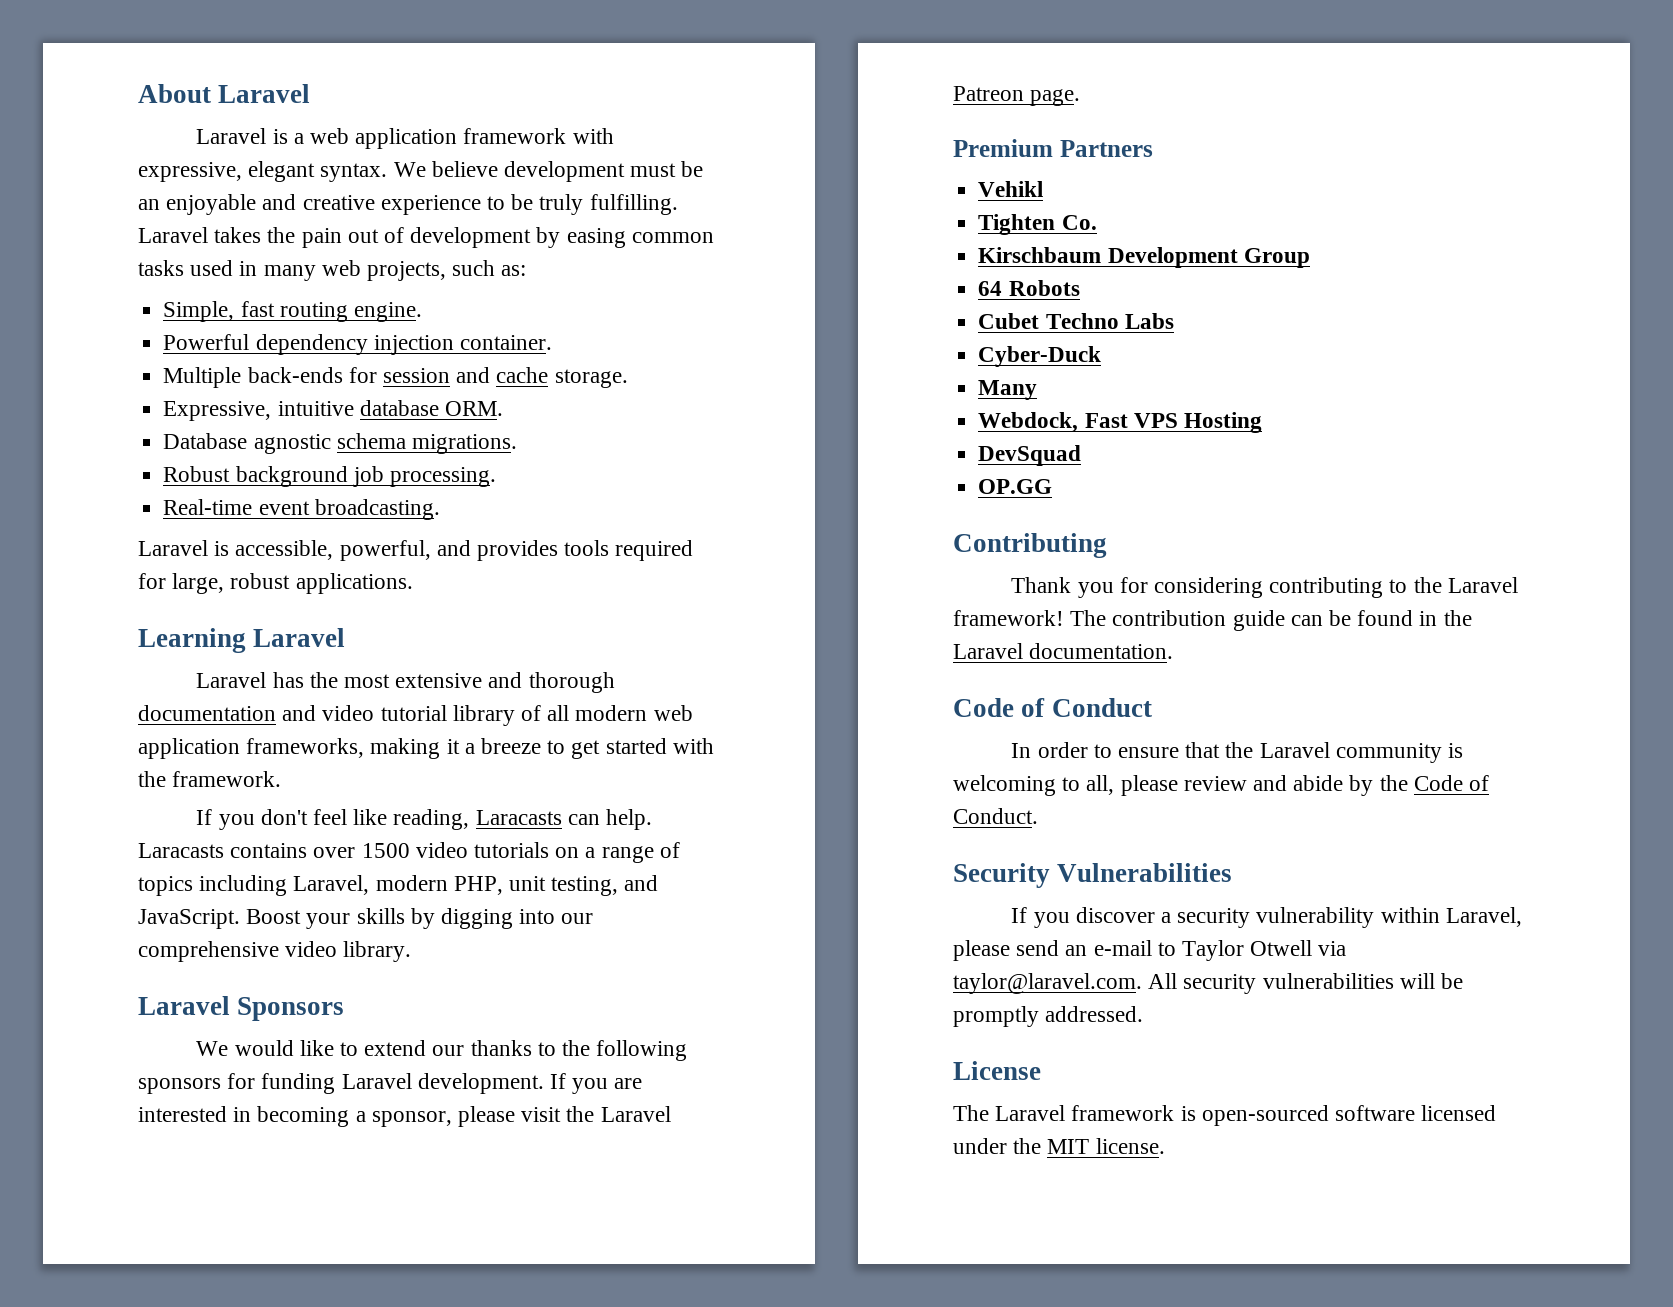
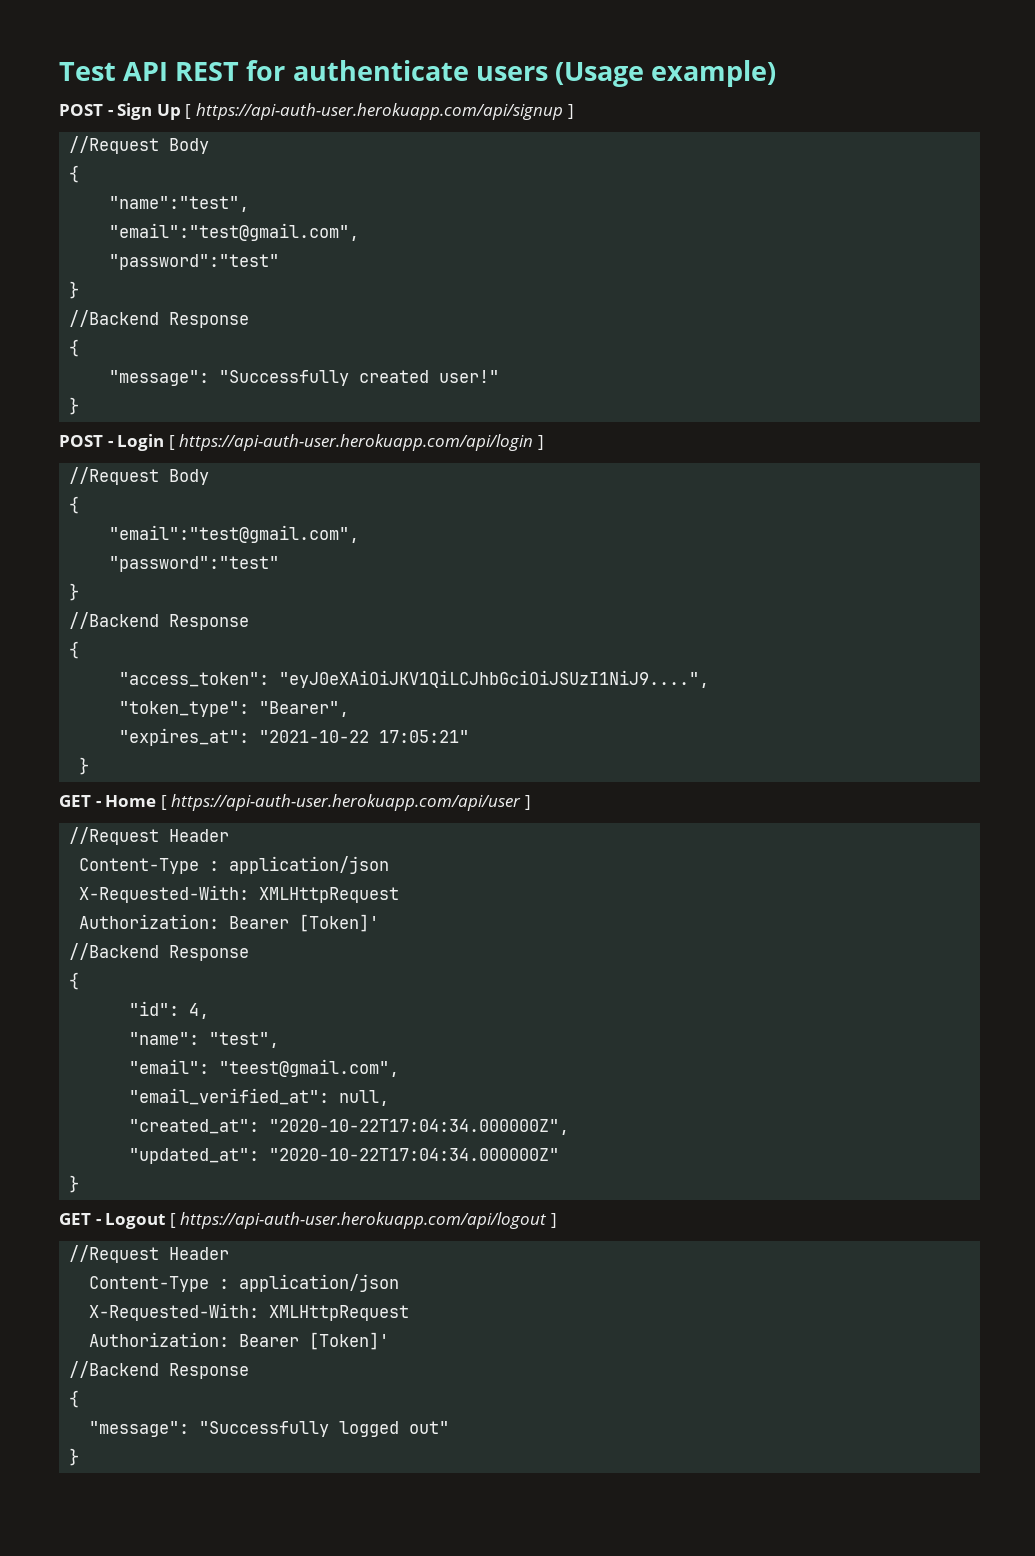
- About Laravel
- Laravel is a web application framework with expressive, elegant syntax. We believe development must be an enjoyable and creative experience to be truly fulfilling. Laravel takes the pain out of development by easing common tasks used in many web projects, such as:
- Simple, fast routing engine.
- Powerful dependency injection container.
- Multiple back-ends for session and cache storage.
- Expressive, intuitive database ORM.
- Database agnostic schema migrations.
- Robust background job processing.
- Real-time event broadcasting.
- Laravel is accessible, powerful, and provides tools required for large, robust applications.
- Learning Laravel
- Laravel has the most extensive and thorough documentation and video tutorial library of all modern web application frameworks, making it a breeze to get started with the framework.
- If you don't feel like reading, Laracasts can help. Laracasts contains over 1500 video tutorials on a range of topics including Laravel, modern PHP, unit testing, and JavaScript. Boost your skills by digging into our comprehensive video library.
- Laravel Sponsors
- We would like to extend our thanks to the following sponsors for funding Laravel development. If you are interested in becoming a sponsor, please visit the Laravel Patreon page.
- Premium Partners
- Vehikl
- Tighten Co.
- Kirschbaum Development Group
- 64 Robots
- Cubet Techno Labs
- Cyber-Duck
- Many
- Webdock, Fast VPS Hosting
- DevSquad
- OP.GG
- Contributing
- Thank you for considering contributing to the Laravel framework! The contribution guide can be found in the Laravel documentation.
- Code of Conduct
- In order to ensure that the Laravel community is welcoming to all, please review and abide by the Code of Conduct.
- Security Vulnerabilities
- If you discover a security vulnerability within Laravel, please send an e-mail to Taylor Otwell via taylor@laravel.com. All security vulnerabilities will be promptly addressed.
- License
- The Laravel framework is open-sourced software licensed under the MIT license.
+ Test API REST for authenticate users (Usage example)
+ POST - Sign Up [ https://api-auth-user.herokuapp.com/api/signup ]
+ //Request Body
+ {
+ "name":"test",
+ "email":"test@gmail.com",
+ "password":"test"
+ }
+ //Backend Response
+ {
+ "message": "Successfully created user!"
+ }
+ POST - Login [ https://api-auth-user.herokuapp.com/api/login ]
+ //Request Body
+ {
+ "email":"test@gmail.com",
+ "password":"test"
+ }
+ //Backend Response
+ {
+ "access_token": "eyJ0eXAiOiJKV1QiLCJhbGciOiJSUzI1NiJ9....",
+ "token_type": "Bearer",
+ "expires_at": "2021-10-22 17:05:21"
+ }
+ GET - Home [ https://api-auth-user.herokuapp.com/api/user ]
+ //Request Header
+ Content-Type : application/json
+ X-Requested-With: XMLHttpRequest
+ Authorization: Bearer [Token]'
+ //Backend Response
+ {
+ "id": 4,
+ "name": "test",
+ "email": "teest@gmail.com",
+ "email_verified_at": null,
+ "created_at": "2020-10-22T17:04:34.000000Z",
+ "updated_at": "2020-10-22T17:04:34.000000Z"
+ }
+ GET - Logout [ https://api-auth-user.herokuapp.com/api/logout ]
+ //Request Header
+ Content-Type : application/json
+ X-Requested-With: XMLHttpRequest
+ Authorization: Bearer [Token]'
+ //Backend Response
+ {
+ "message": "Successfully logged out"
+ }

